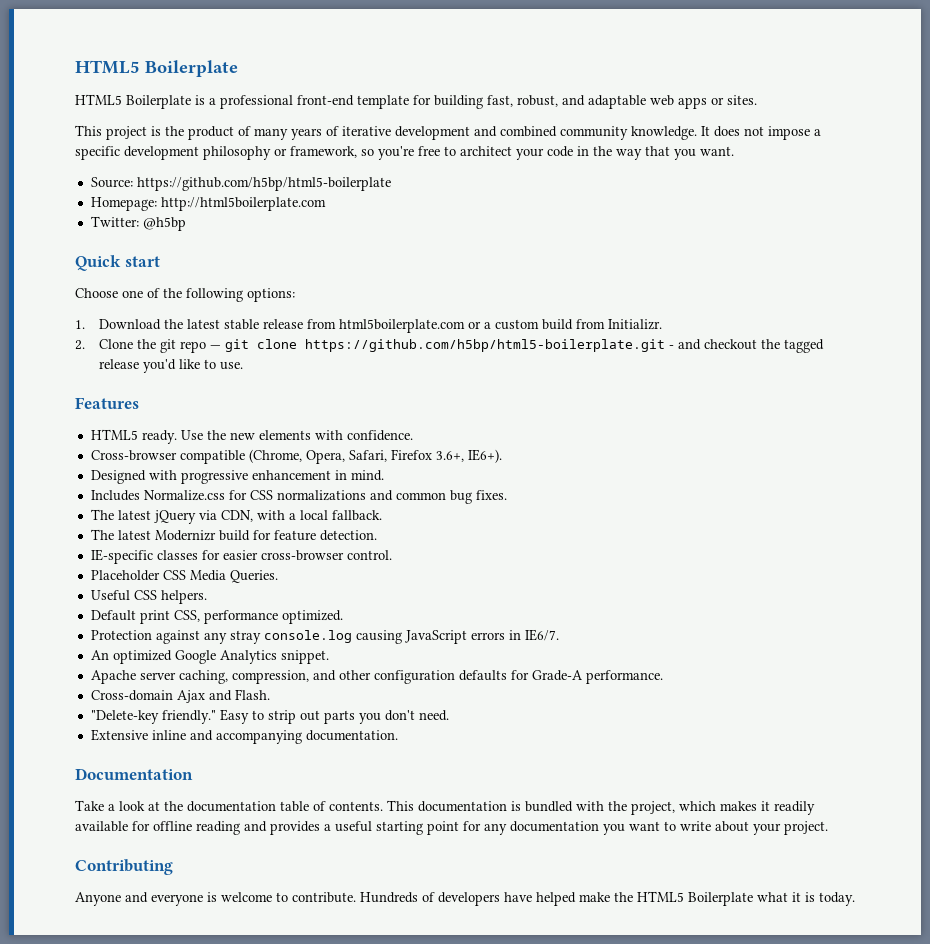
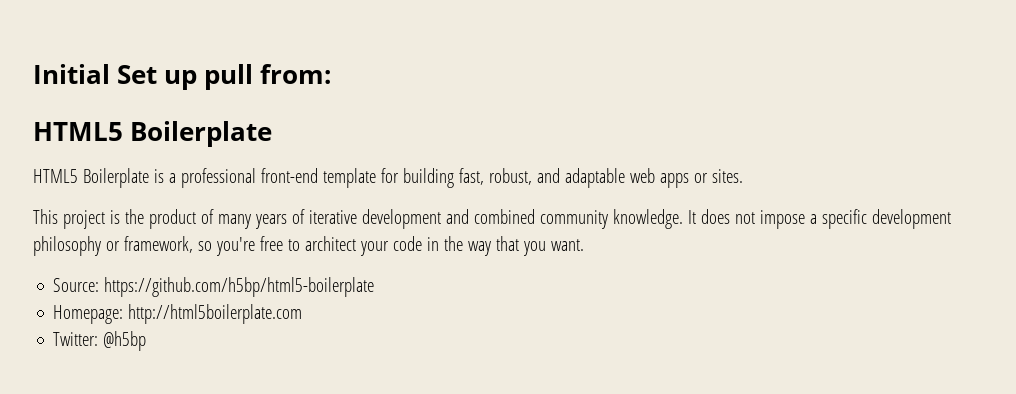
+ Initial Set up pull from:
- Quick start
- Choose one of the following options:
- 1. Download the latest stable release from html5boilerplate.com or a custom build from Initializr.
- 2. Clone the git repo — git clone https://github.com/h5bp/html5-boilerplate.git - and checkout the tagged release you'd like to use.
- Features
- HTML5 ready. Use the new elements with confidence.
- Cross-browser compatible (Chrome, Opera, Safari, Firefox 3.6+, IE6+).
- Designed with progressive enhancement in mind.
- Includes Normalize.css for CSS normalizations and common bug fixes.
- The latest jQuery via CDN, with a local fallback.
- The latest Modernizr build for feature detection.
- IE-specific classes for easier cross-browser control.
- Placeholder CSS Media Queries.
- Useful CSS helpers.
- Default print CSS, performance optimized.
- Protection against any stray console.log causing JavaScript errors in IE6/7.
- An optimized Google Analytics snippet.
- Apache server caching, compression, and other configuration defaults for Grade-A performance.
- Cross-domain Ajax and Flash.
- "Delete-key friendly." Easy to strip out parts you don't need.
- Extensive inline and accompanying documentation.
- Documentation
- Take a look at the documentation table of contents. This documentation is bundled with the project, which makes it readily available for offline reading and provides a useful starting point for any documentation you want to write about your project.
- Contributing
- Anyone and everyone is welcome to contribute. Hundreds of developers have helped make the HTML5 Boilerplate what it is today.

